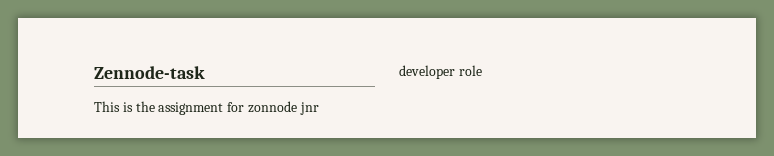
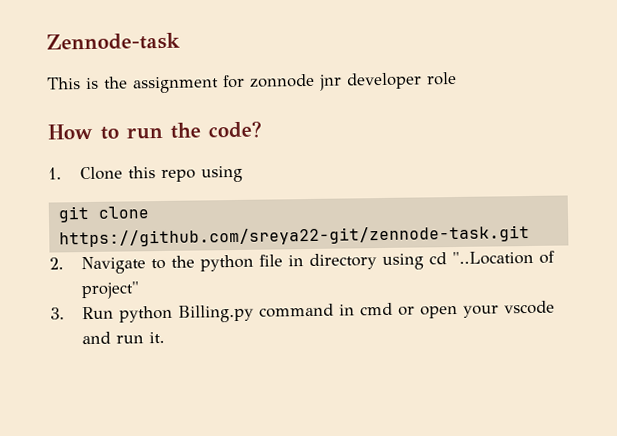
+ How to run the code?
+ 1. Clone this repo using
+ git clone https://github.com/sreya22-git/zennode-task.git
+ 2. Navigate to the python file in directory using cd "..Location of project"
+ 3. Run python Billing.py command in cmd or open your vscode and run it.

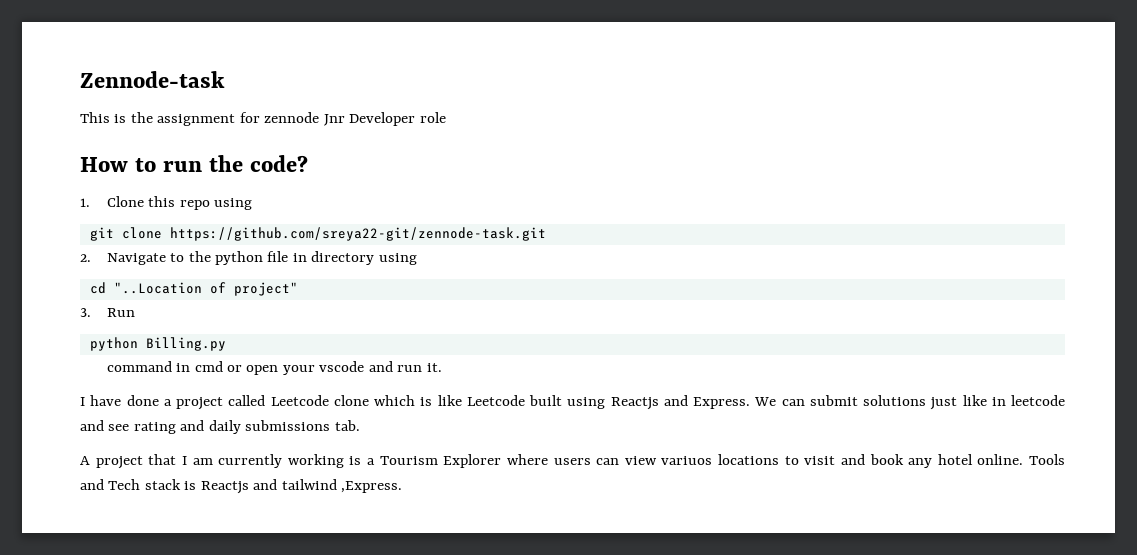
- This is the assignment for zonnode jnr developer role
+ This is the assignment for zennode Jnr Developer role
- 2. Navigate to the python file in directory using cd "..Location of project"
+ 2. Navigate to the python file in directory using
+ cd "..Location of project"
- 3. Run python Billing.py command in cmd or open your vscode and run it.
+ 3. Run
+ python Billing.py
+ command in cmd or open your vscode and run it.
+ I have done a project called Leetcode clone which is like Leetcode built using Reactjs and Express. We can submit solutions just like in leetcode and see rating and daily submissions tab.
+ A project that I am currently working is a Tourism Explorer where users can view variuos locations to visit and book any hotel online. Tools and Tech stack is Reactjs and tailwind ,Express.

